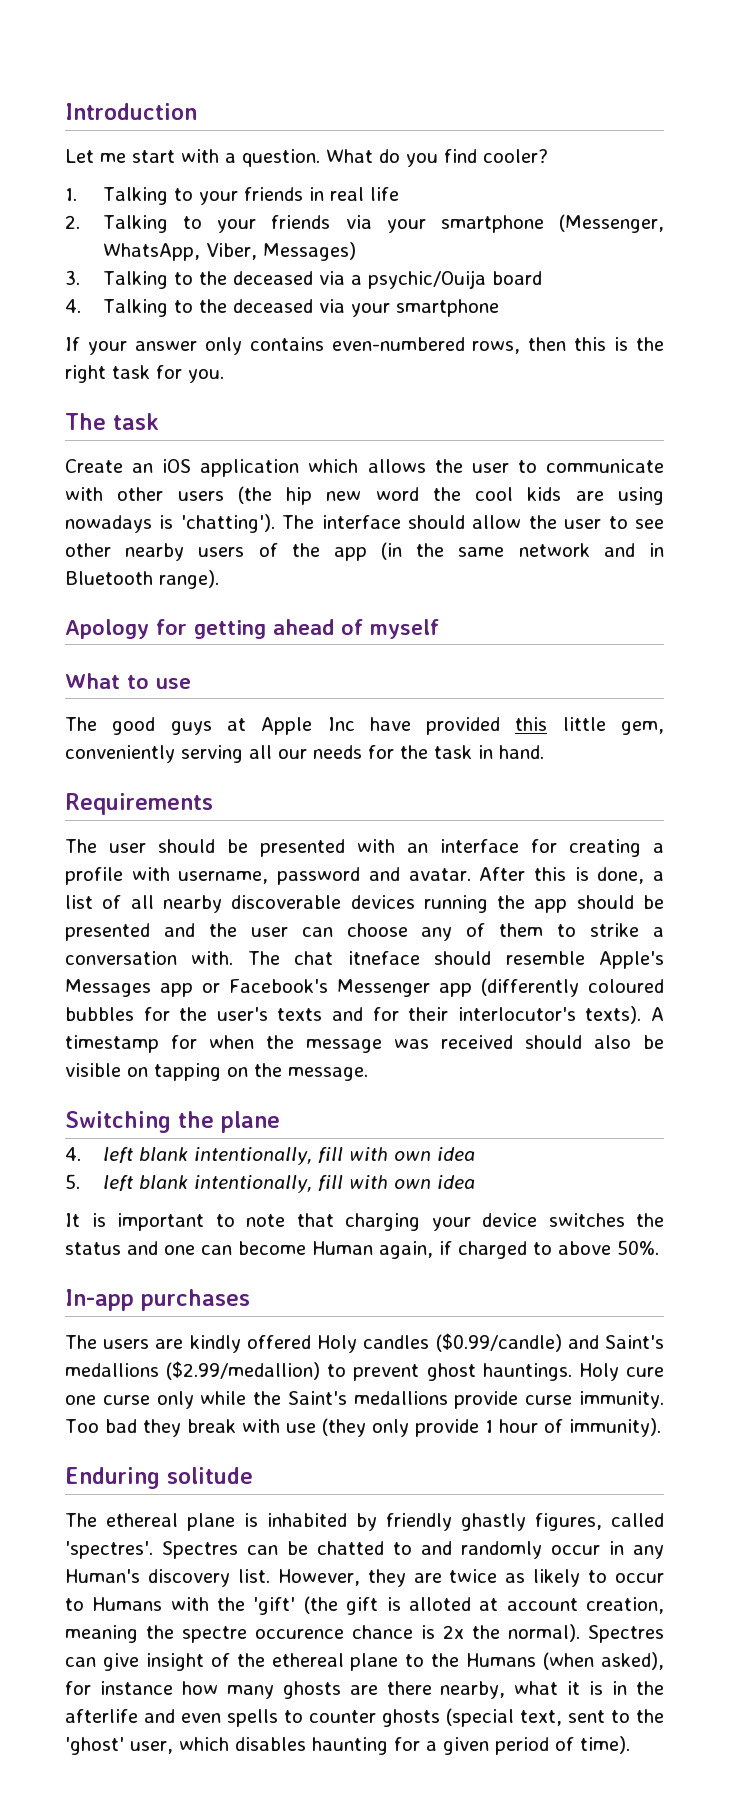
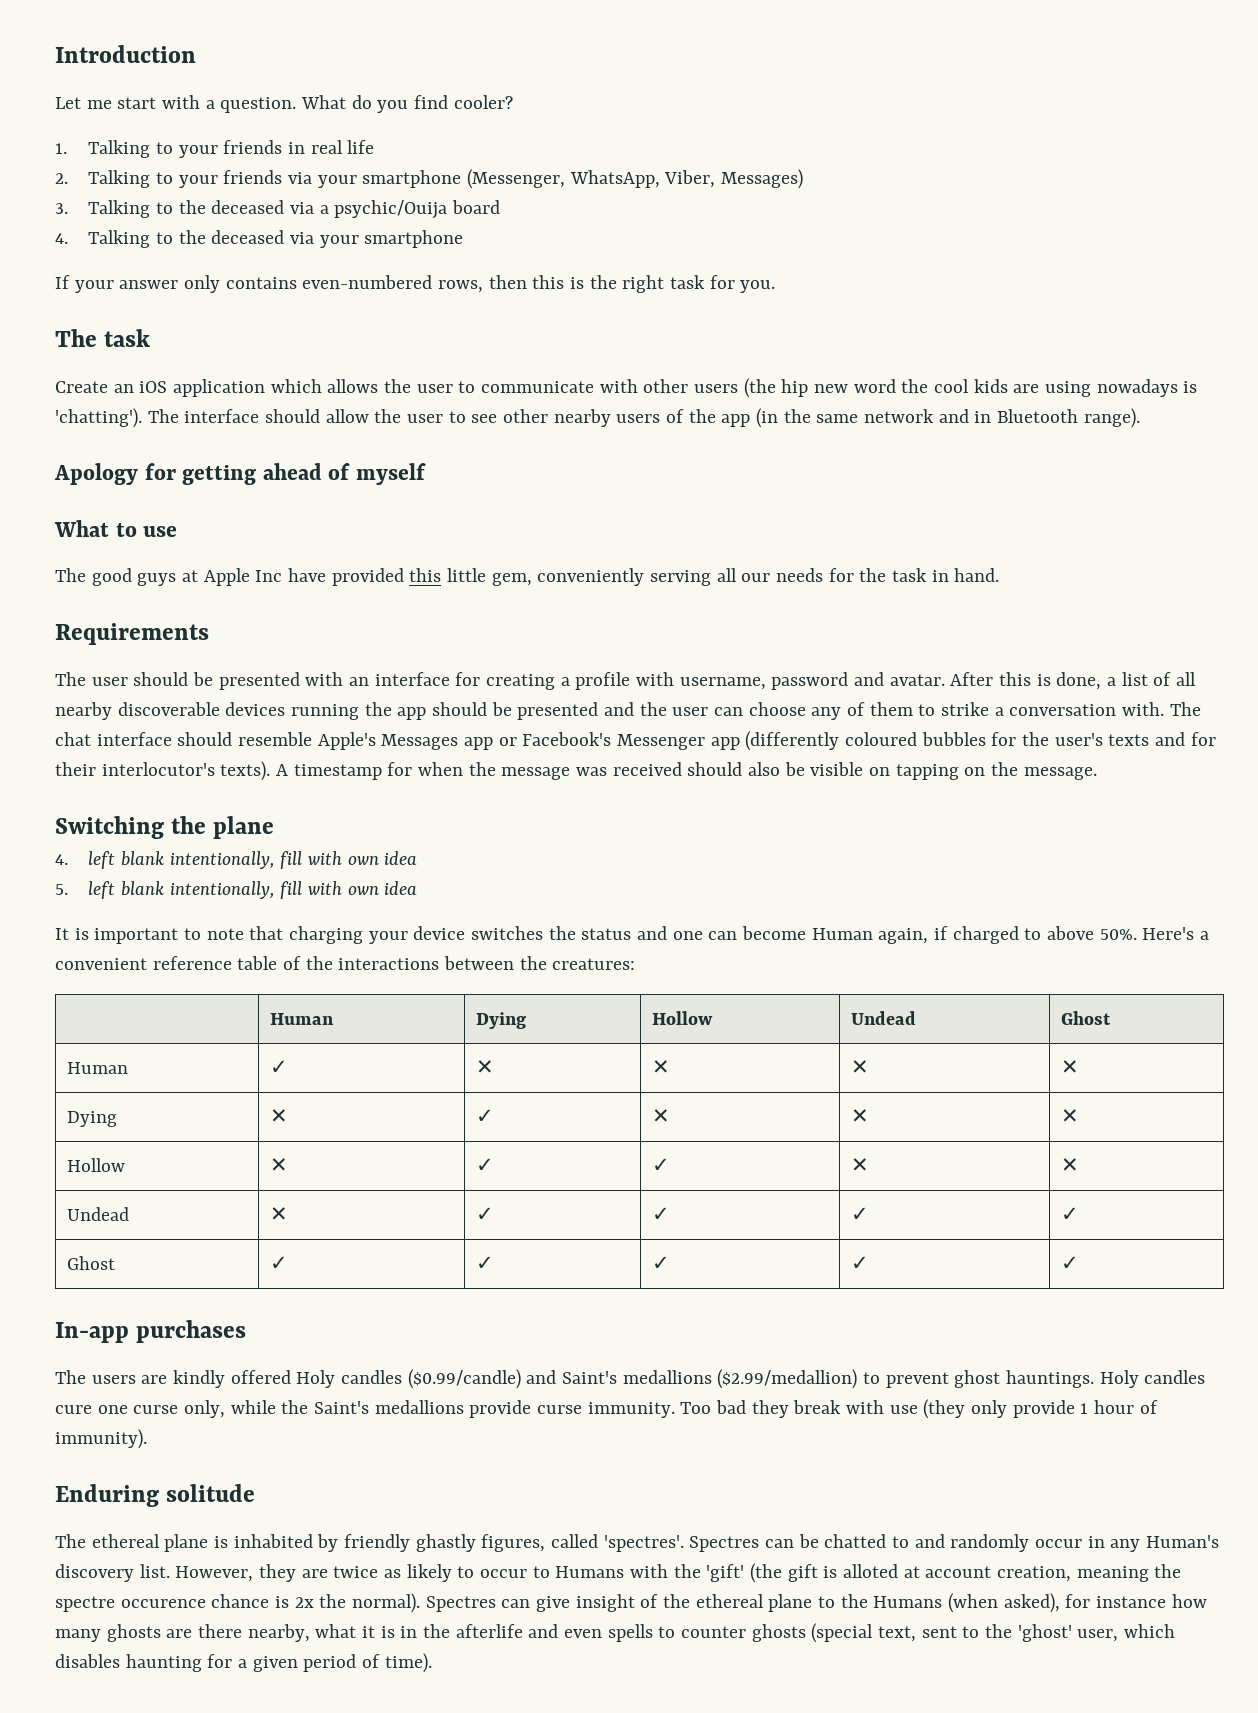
- The chat itneface should resemble Apple's Messages app or Facebook's Messenger app (differently coloured bubbles for the user's texts and for their interlocutor's texts).
+ The chat interface should resemble Apple's Messages app or Facebook's Messenger app (differently coloured bubbles for the user's texts and for their interlocutor's texts).
+ Here's a convenient reference table of the interactions between the creatures:
+ | Human | Dying | Hollow | Undead | Ghost
+ Human | ✓ | ✕ | ✕ | ✕ | ✕
+ Dying | ✕ | ✓ | ✕ | ✕ | ✕
+ Hollow | ✕ | ✓ | ✓ | ✕ | ✕
+ Undead | ✕ | ✓ | ✓ | ✓ | ✓
+ Ghost | ✓ | ✓ | ✓ | ✓ | ✓
- Holy cure one curse only while the Saint's medallions provide curse immunity.
+ Holy candles cure one curse only, while the Saint's medallions provide curse immunity.

